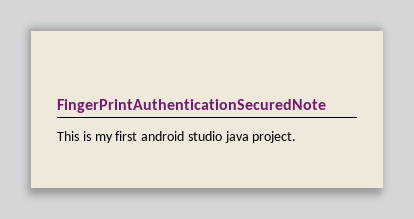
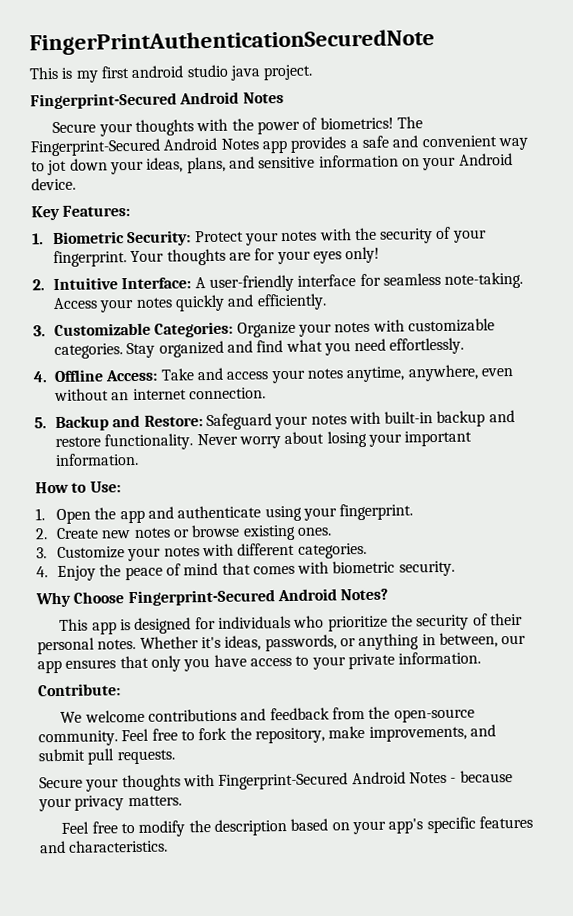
  This is my first android studio java project.
+ Fingerprint-Secured Android Notes
+ Secure your thoughts with the power of biometrics! The Fingerprint-Secured Android Notes app provides a safe and convenient way to jot down your ideas, plans, and sensitive information on your Android device.
+ Key Features:
+ 1. Biometric Security: Protect your notes with the security of your fingerprint. Your thoughts are for your eyes only!
+ 2. Intuitive Interface: A user-friendly interface for seamless note-taking. Access your notes quickly and efficiently.
+ 3. Customizable Categories: Organize your notes with customizable categories. Stay organized and find what you need effortlessly.
+ 4. Offline Access: Take and access your notes anytime, anywhere, even without an internet connection.
+ 5. Backup and Restore: Safeguard your notes with built-in backup and restore functionality. Never worry about losing your important information.
+ How to Use:
+ 1. Open the app and authenticate using your fingerprint.
+ 2. Create new notes or browse existing ones.
+ 3. Customize your notes with different categories.
+ 4. Enjoy the peace of mind that comes with biometric security.
+ Why Choose Fingerprint-Secured Android Notes?
+ This app is designed for individuals who prioritize the security of their personal notes. Whether it's ideas, passwords, or anything in between, our app ensures that only you have access to your private information.
+ Contribute:
+ We welcome contributions and feedback from the open-source community. Feel free to fork the repository, make improvements, and submit pull requests.
+ Secure your thoughts with Fingerprint-Secured Android Notes - because your privacy matters.
+ Feel free to modify the description based on your app's specific features and characteristics.

